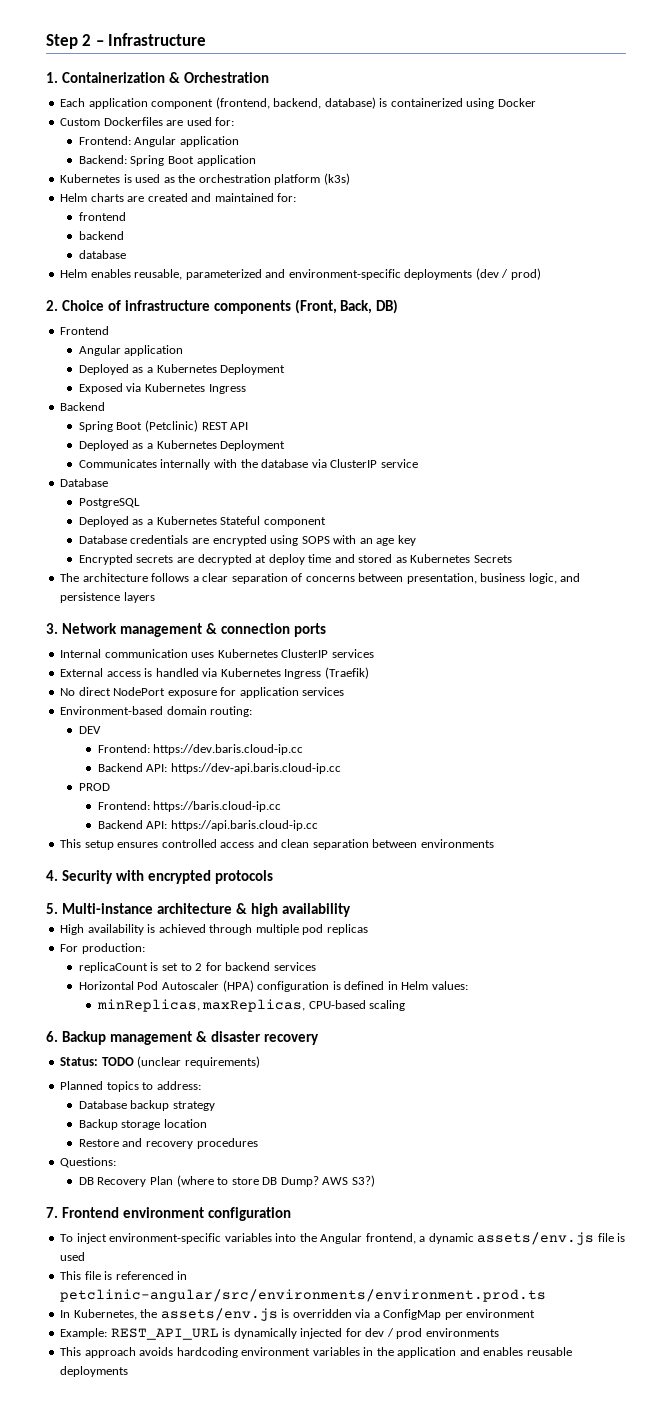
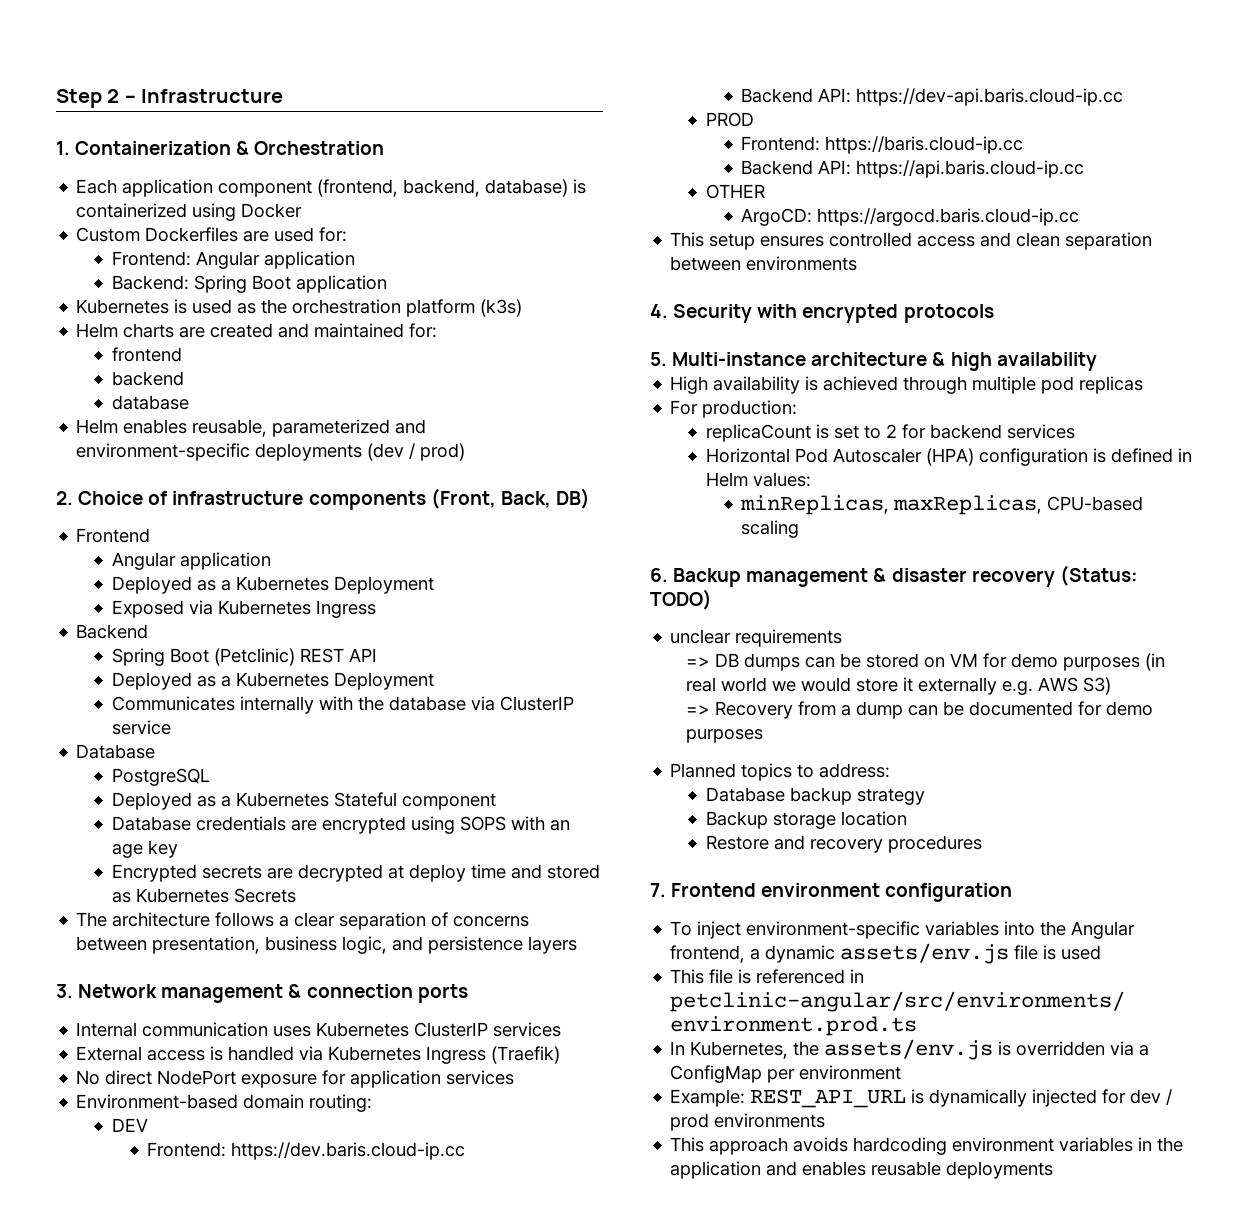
+ OTHER
+ ArgoCD: https://argocd.baris.cloud-ip.cc
- 6. Backup management & disaster recovery
- Status: TODO (unclear requirements)
+ 6. Backup management & disaster recovery (Status: TODO)
+ unclear requirements
+ => DB dumps can be stored on VM for demo purposes (in real world we would store it externally e.g. AWS S3)
+ => Recovery from a dump can be documented for demo purposes
- Questions:
- DB Recovery Plan (where to store DB Dump? AWS S3?)

